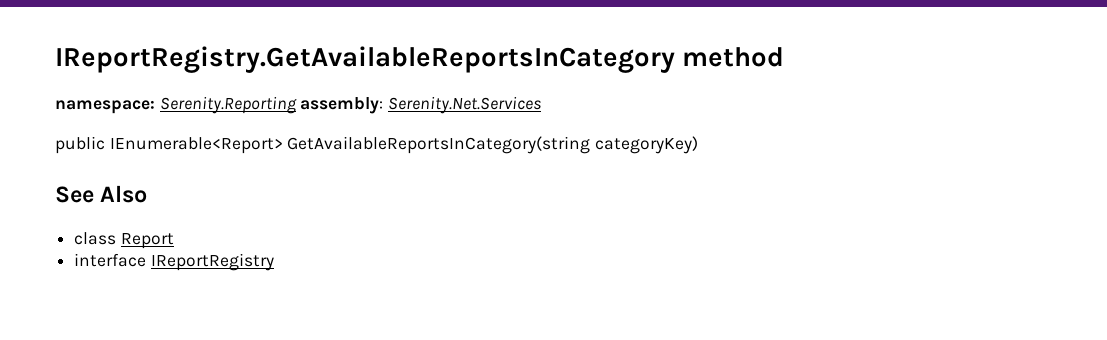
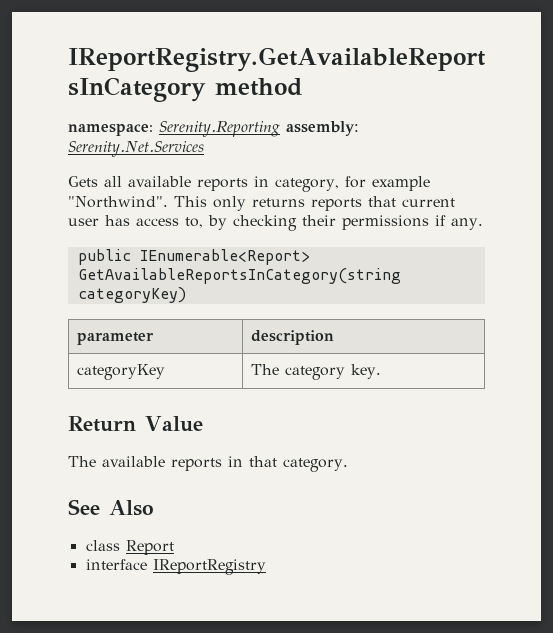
+ Gets all available reports in category, for example "Northwind". This only returns reports that current user has access to, by checking their permissions if any.
  public IEnumerable<Report> GetAvailableReportsInCategory(string categoryKey)
+ parameter | description
+ categoryKey | The category key.
+ Return Value
+ The available reports in that category.

